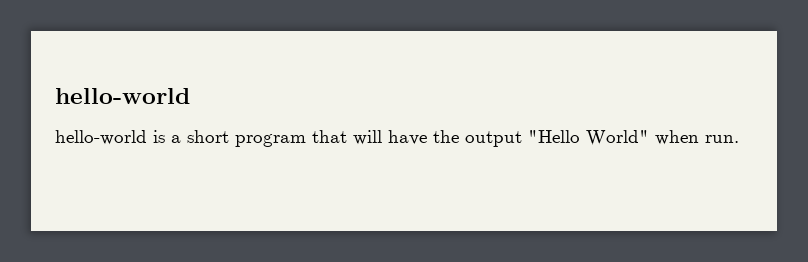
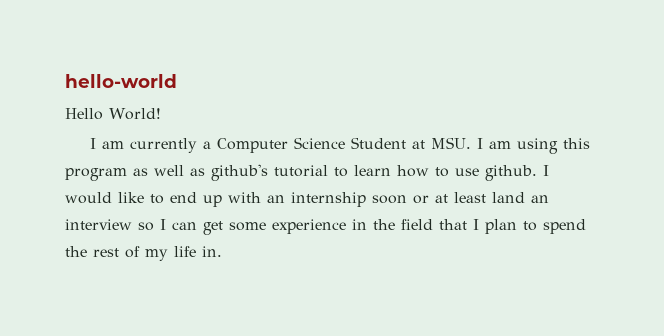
- hello-world is a short program that will have the output "Hello World" when run.
+ Hello World!
+ I am currently a Computer Science Student at MSU. I am using this program as well as github's tutorial to learn how to use github. I would like to end up with an internship soon or at least land an interview so I can get some experience in the field that I plan to spend the rest of my life in.

